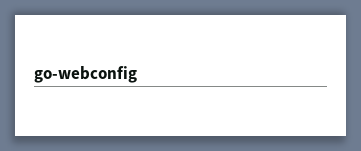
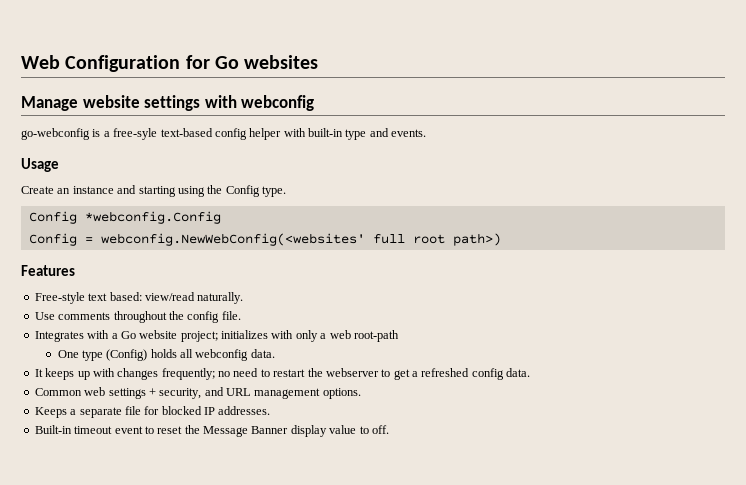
- go-webconfig
+ Web Configuration for Go websites
+ Manage website settings with webconfig
+ go-webconfig is a free-syle text-based config helper with built-in type and events.
+ Usage
+ Create an instance and starting using the Config type.
+ Config *webconfig.Config
+ Config = webconfig.NewWebConfig(<websites' full root path>)
+ Features
+ Free-style text based: view/read naturally.
+ Use comments throughout the config file.
+ Integrates with a Go website project; initializes with only a web root-path
+ One type (Config) holds all webconfig data.
+ It keeps up with changes frequently; no need to restart the webserver to get a refreshed config data.
+ Common web settings + security, and URL management options.
+ Keeps a separate file for blocked IP addresses.
+ Built-in timeout event to reset the Message Banner display value to off.

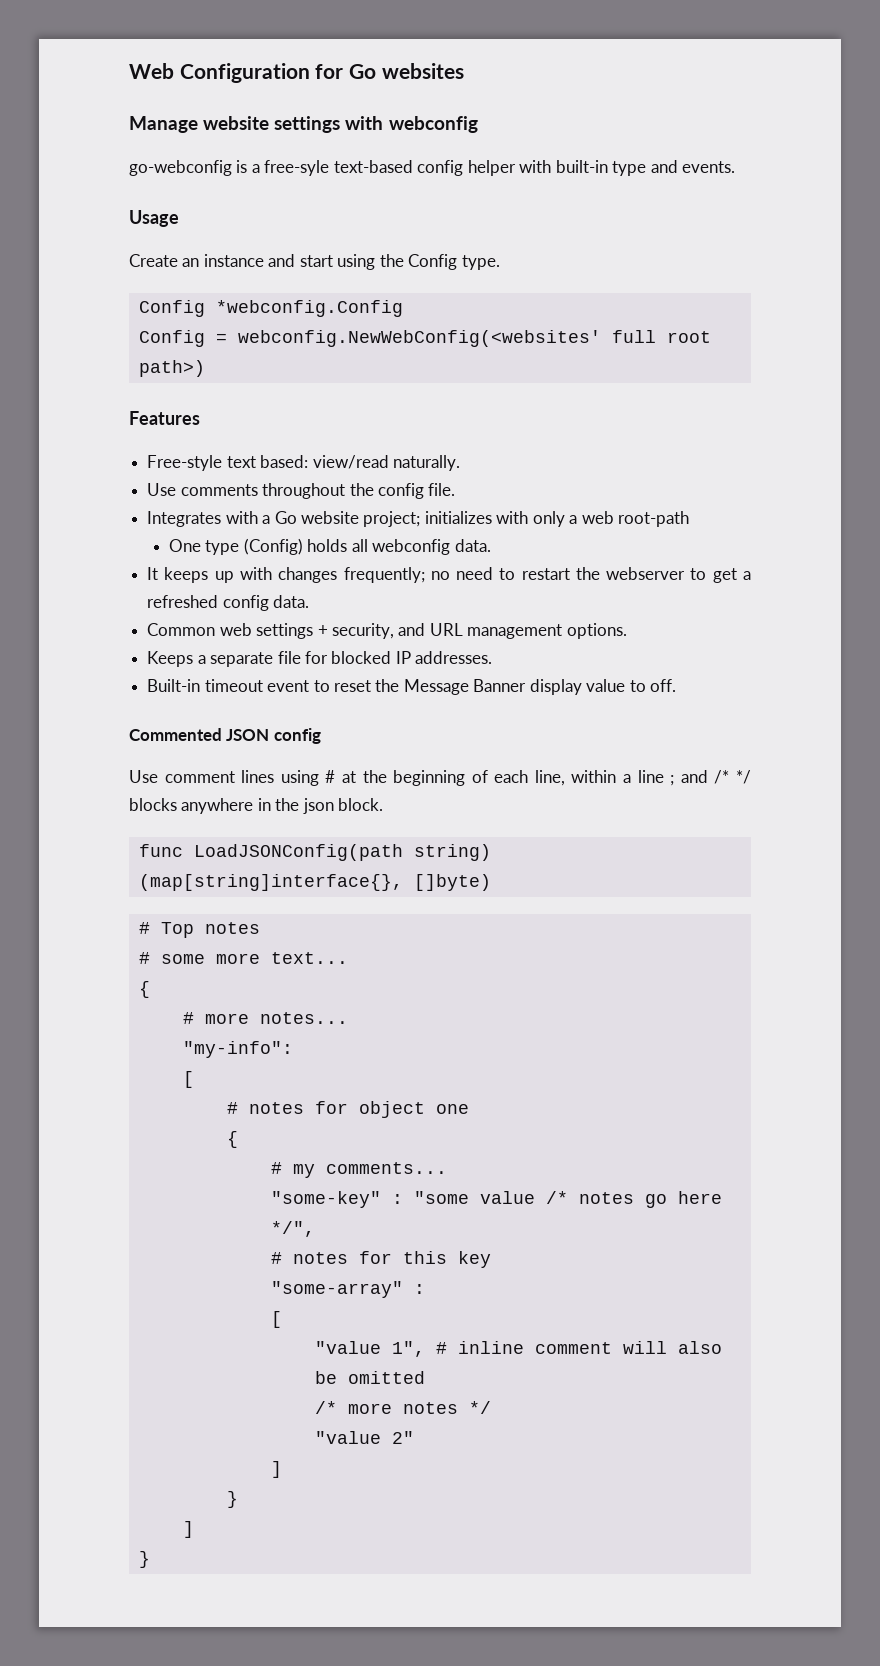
- Create an instance and starting using the Config type.
+ Create an instance and start using the Config type.
+ Commented JSON config
+ Use comment lines using # at the beginning of each line, within a line ; and /* */ blocks anywhere in the json block.
+ func LoadJSONConfig(path string) (map[string]interface{}, []byte)
+ # Top notes
+ # some more text...
+ {
+ # more notes...
+ "my-info":
+ [
+ # notes for object one
+ {
+ # my comments...
+ "some-key" : "some value /* notes go here */",
+ # notes for this key
+ "some-array" :
+ [
+ "value 1", # inline comment will also be omitted
+ /* more notes */
+ "value 2"
+ ]
+ }
+ ]
+ }

